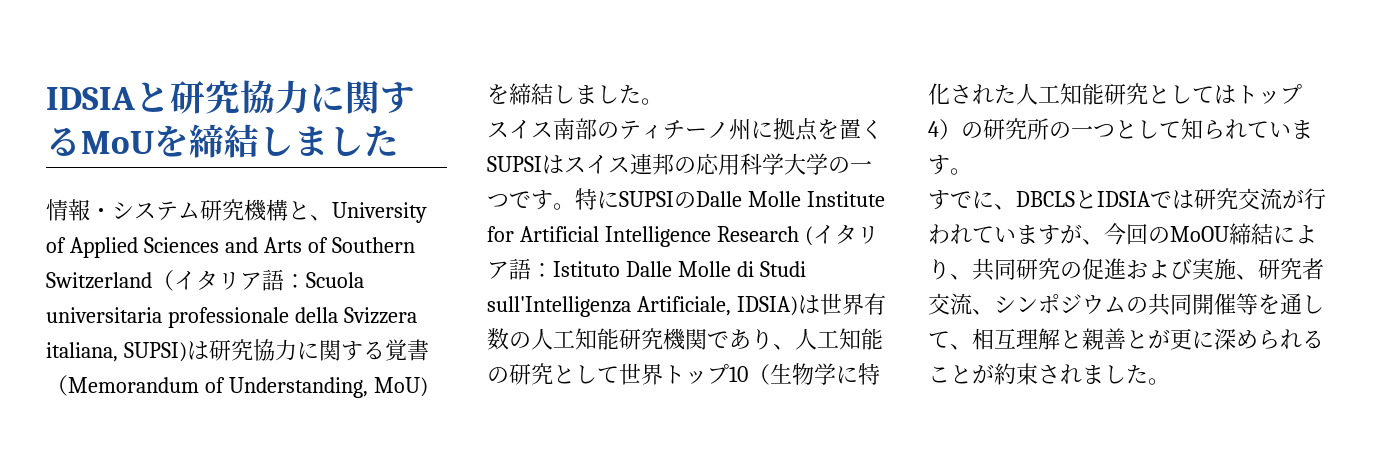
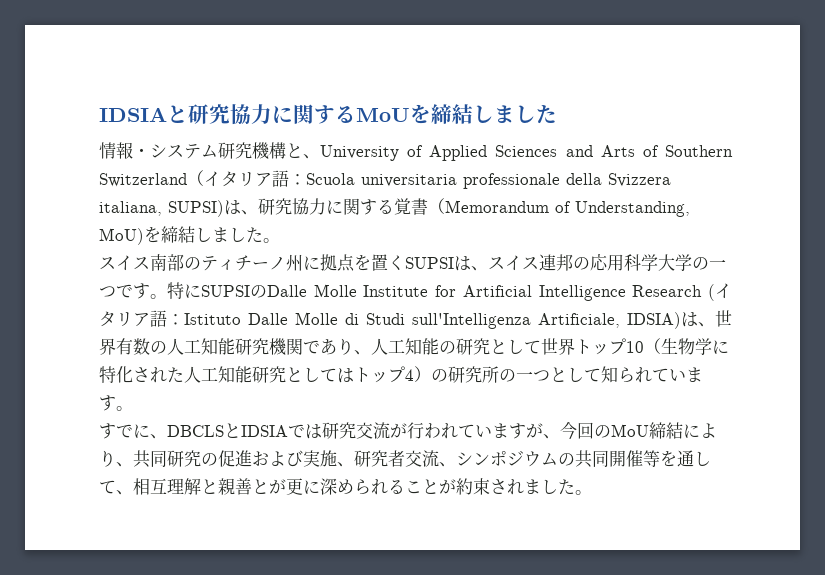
- 情報・システム研究機構と、University of Applied Sciences and Arts of Southern Switzerland（イタリア語：Scuola universitaria professionale della Svizzera italiana, SUPSI)は研究協力に関する覚書（Memorandum of Understanding, MoU)を締結しました。
+ 情報・システム研究機構と、University of Applied Sciences and Arts of Southern Switzerland（イタリア語：Scuola universitaria professionale della Svizzera italiana, SUPSI)は、研究協力に関する覚書（Memorandum of Understanding, MoU)を締結しました。
- スイス南部のティチーノ州に拠点を置くSUPSIはスイス連邦の応用科学大学の一つです。
+ スイス南部のティチーノ州に拠点を置くSUPSIは、スイス連邦の応用科学大学の一つです。
- Istituto Dalle Molle di Studi sull'Intelligenza Artificiale, IDSIA)は世界有数の人工知能研究機関であり、人工知能の研究として世界トップ10（生物学に特化された人工知能研究としてはトップ4）の研究所の一つとして知られています。
+ Istituto Dalle Molle di Studi sull'Intelligenza Artificiale, IDSIA)は、世界有数の人工知能研究機関であり、人工知能の研究として世界トップ10（生物学に特化された人工知能研究としてはトップ4）の研究所の一つとして知られています。
- すでに、DBCLSとIDSIAでは研究交流が行われていますが、今回のMoOU締結により、共同研究の促進および実施、研究者交流、シンポジウムの共同開催等を通して、相互理解と親善とが更に深められることが約束されました。
+ すでに、DBCLSとIDSIAでは研究交流が行われていますが、今回のMoU締結により、共同研究の促進および実施、研究者交流、シンポジウムの共同開催等を通して、相互理解と親善とが更に深められることが約束されました。

